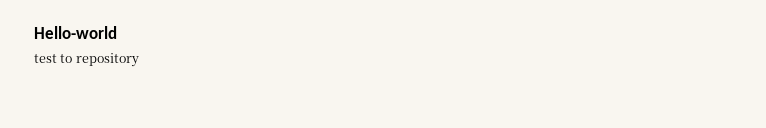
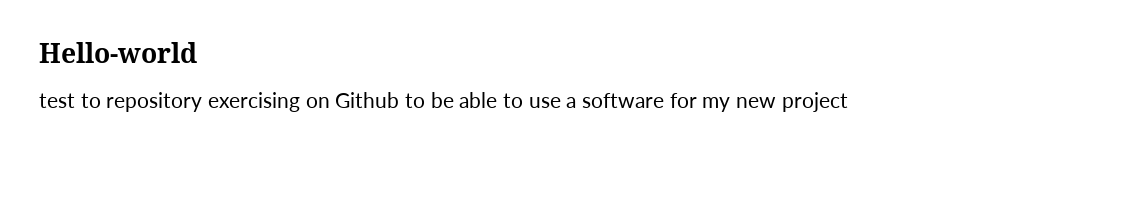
- test to repository
+ test to repository exercising on Github to be able to use a software for my new project

